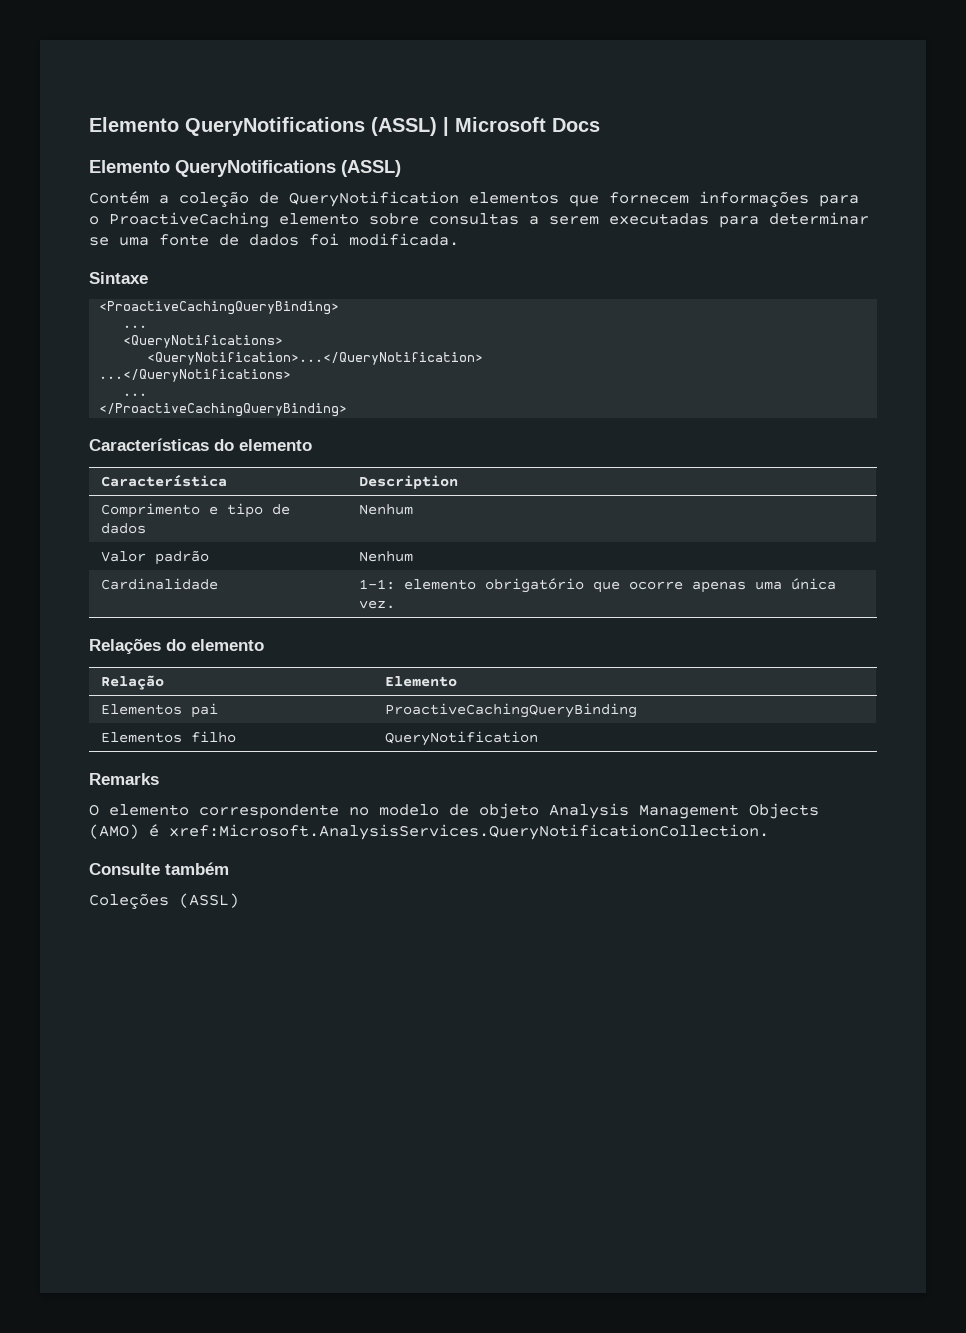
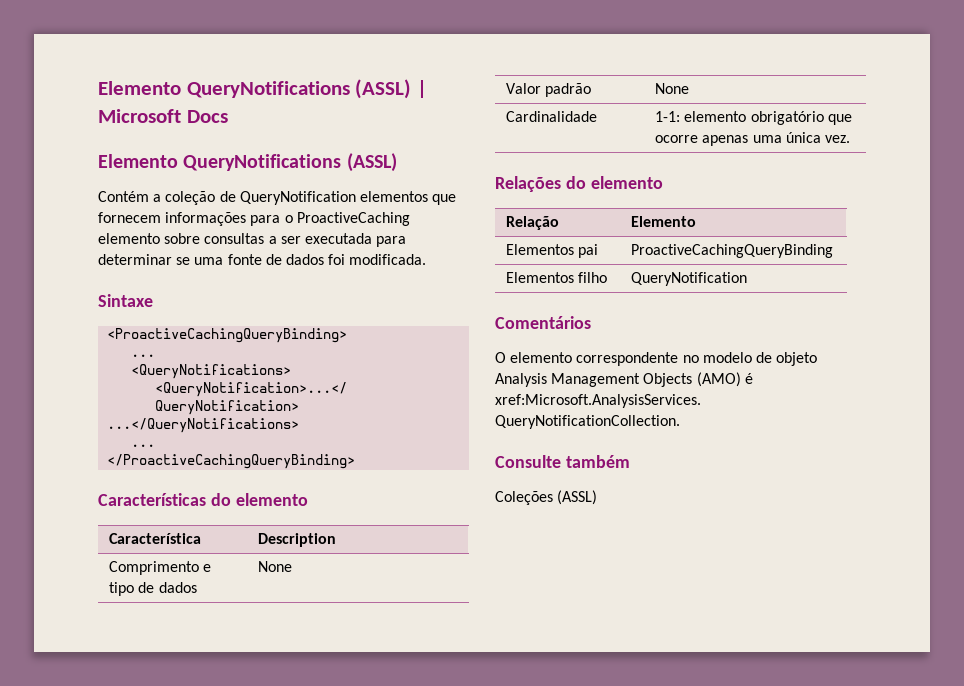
- Contém a coleção de QueryNotification elementos que fornecem informações para o ProactiveCaching elemento sobre consultas a serem executadas para determinar se uma fonte de dados foi modificada.
+ Contém a coleção de QueryNotification elementos que fornecem informações para o ProactiveCaching elemento sobre consultas a ser executada para determinar se uma fonte de dados foi modificada.
- Comprimento e tipo de dados | Nenhum
+ Comprimento e tipo de dados | None
- Valor padrão | Nenhum
+ Valor padrão | None
- Remarks
+ Comentários

